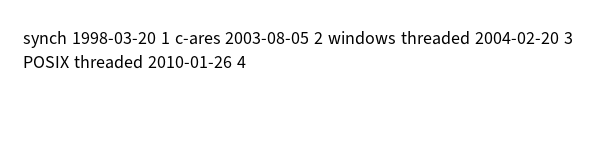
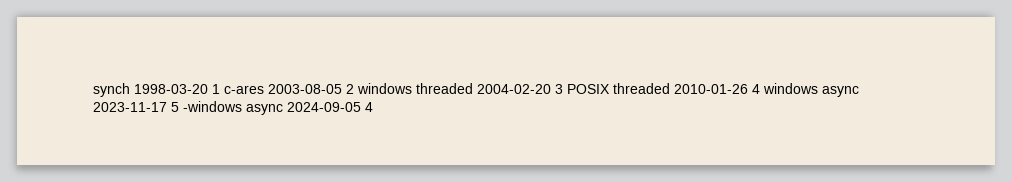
- synch 1998-03-20 1 c-ares 2003-08-05 2 windows threaded 2004-02-20 3 POSIX threaded 2010-01-26 4
+ synch 1998-03-20 1 c-ares 2003-08-05 2 windows threaded 2004-02-20 3 POSIX threaded 2010-01-26 4 windows async 2023-11-17 5 -windows async 2024-09-05 4

